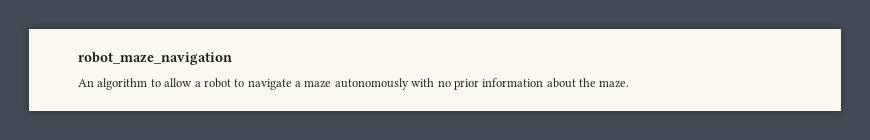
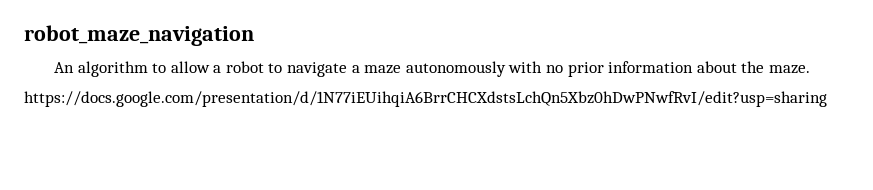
+ https://docs.google.com/presentation/d/1N77iEUihqiA6BrrCHCXdstsLchQn5Xbz0hDwPNwfRvI/edit?usp=sharing

